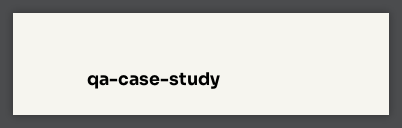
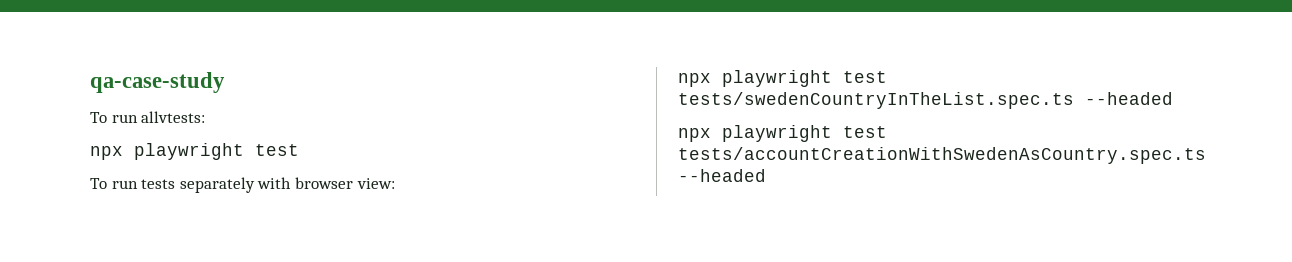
+ To run allvtests:
+ npx playwright test
+ To run tests separately with browser view:
+ npx playwright test tests/swedenCountryInTheList.spec.ts --headed
+ npx playwright test tests/accountCreationWithSwedenAsCountry.spec.ts --headed

